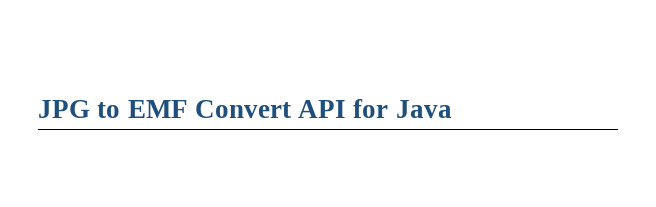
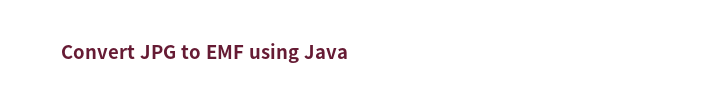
- JPG to EMF Convert API for Java
+ Convert JPG to EMF using Java

